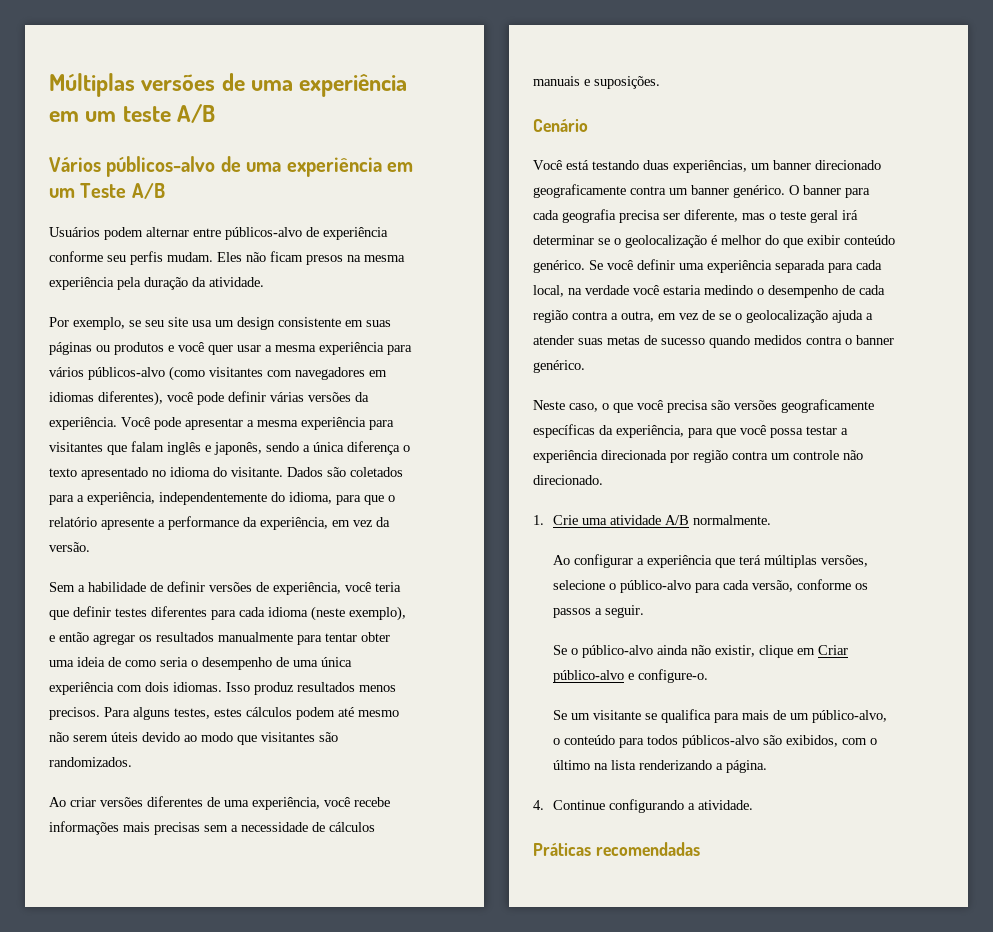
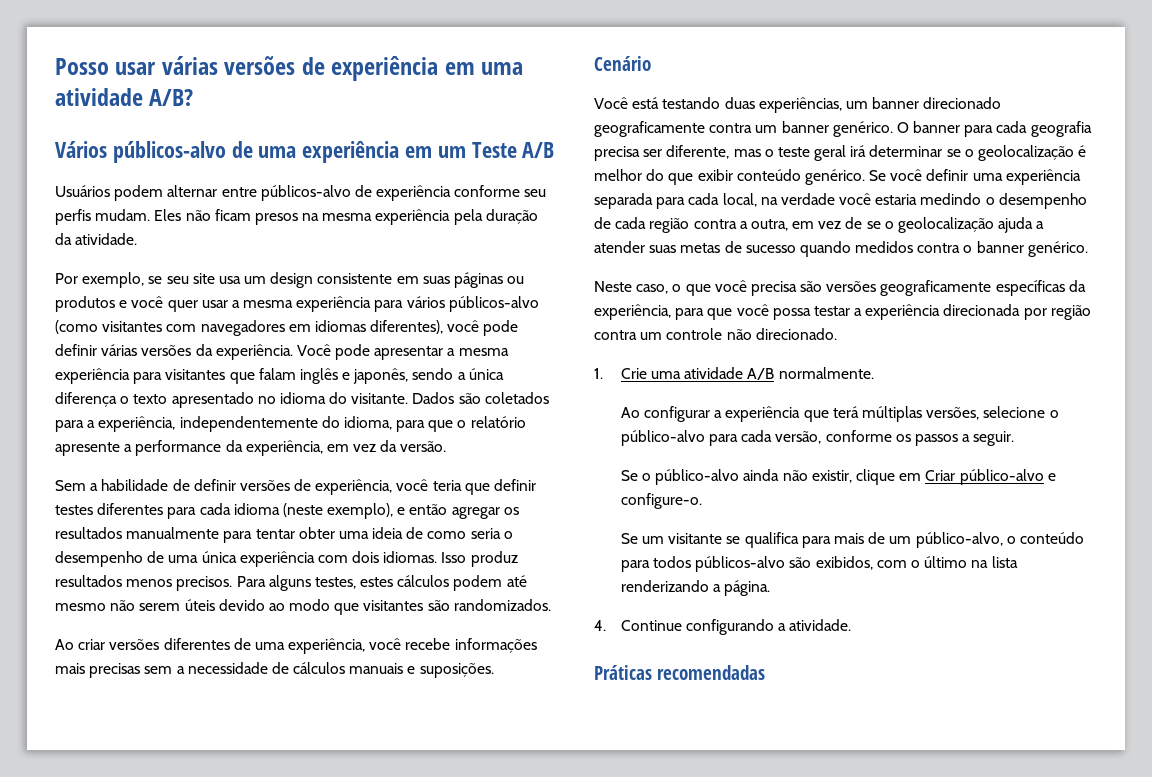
- Múltiplas versões de uma experiência em um teste A/B
+ Posso usar várias versões de experiência em uma atividade A/B?

